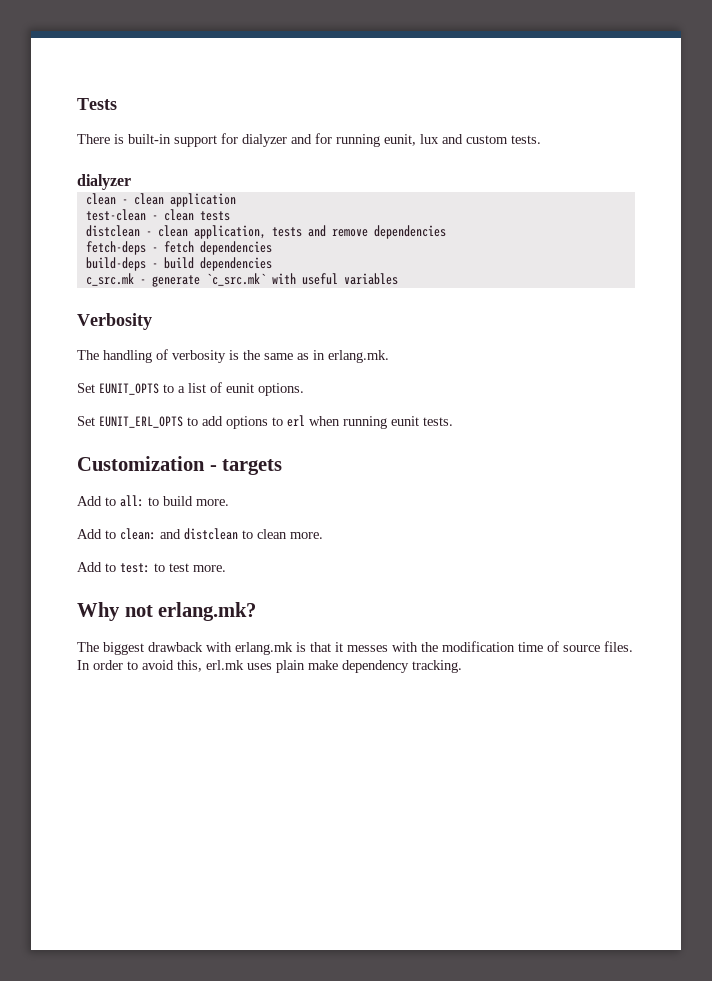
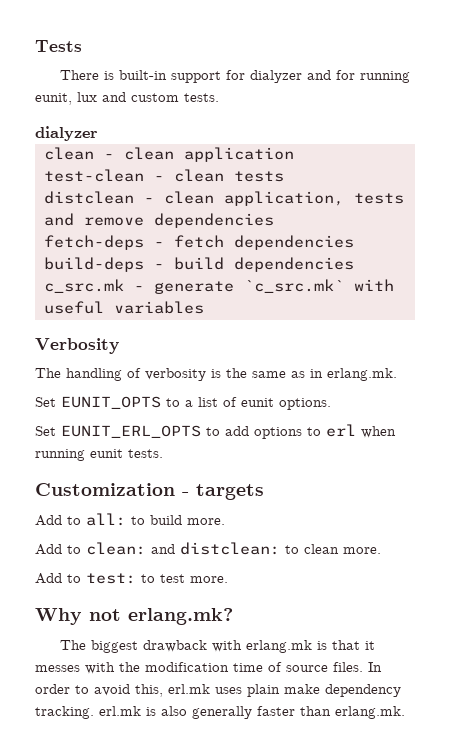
- Add to clean: and distclean to clean more.
+ Add to clean: and distclean: to clean more.
- In order to avoid this, erl.mk uses plain make dependency tracking.
+ In order to avoid this, erl.mk uses plain make dependency tracking. erl.mk is also generally faster than erlang.mk.

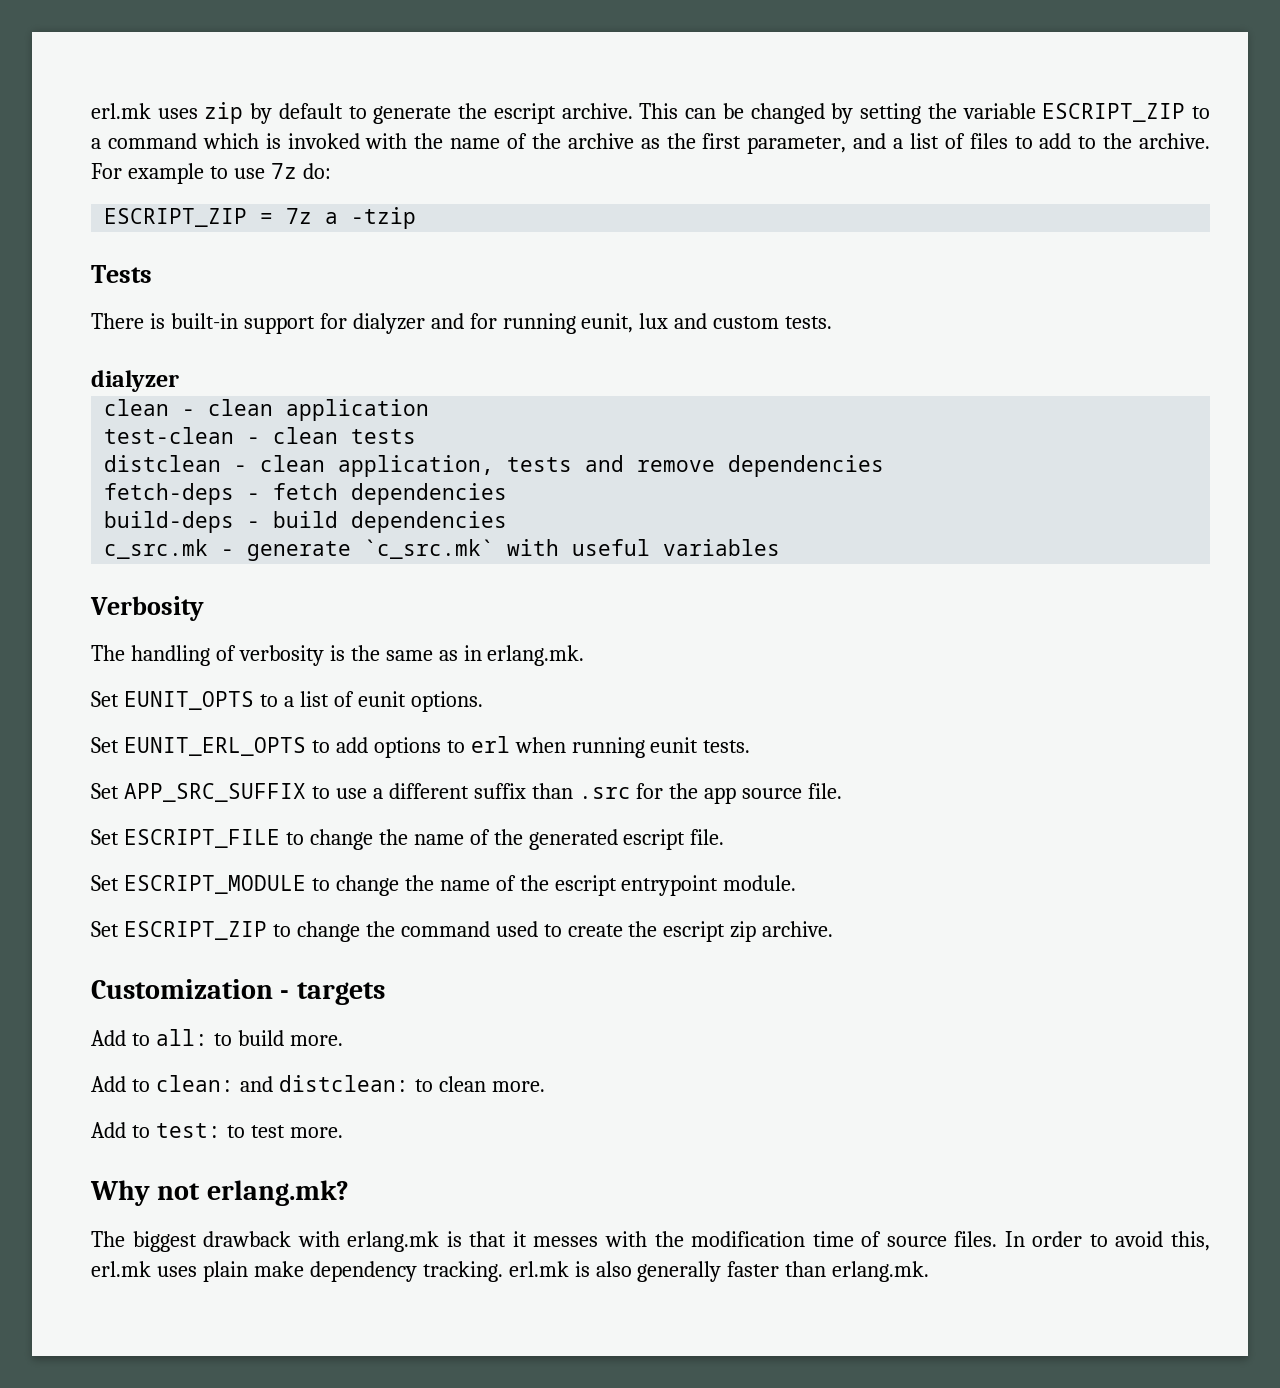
+ erl.mk uses zip by default to generate the escript archive. This can be changed by setting the variable ESCRIPT_ZIP to a command which is invoked with the name of the archive as the first parameter, and a list of files to add to the archive. For example to use 7z do:
+ ESCRIPT_ZIP = 7z a -tzip
+ Set APP_SRC_SUFFIX to use a different suffix than .src for the app source file.
+ Set ESCRIPT_FILE to change the name of the generated escript file.
+ Set ESCRIPT_MODULE to change the name of the escript entrypoint module.
+ Set ESCRIPT_ZIP to change the command used to create the escript zip archive.

